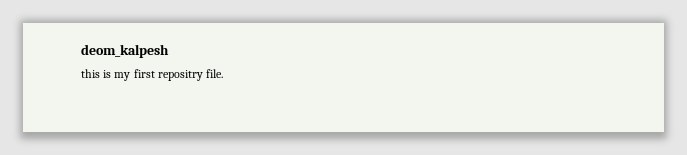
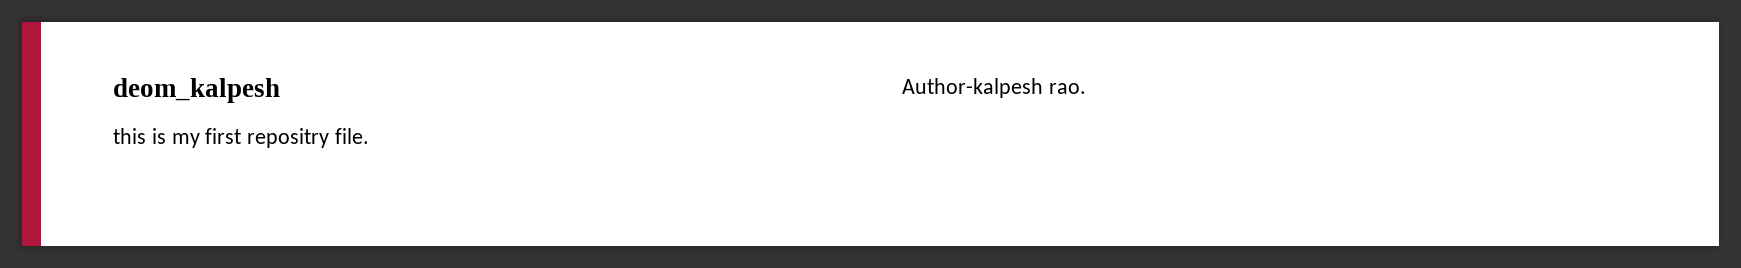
+ Author-kalpesh rao.

